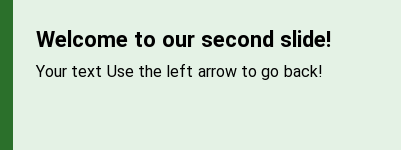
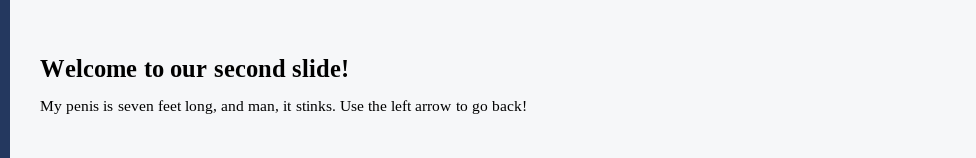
- Your text Use the left arrow to go back!
+ My penis is seven feet long, and man, it stinks. Use the left arrow to go back!

